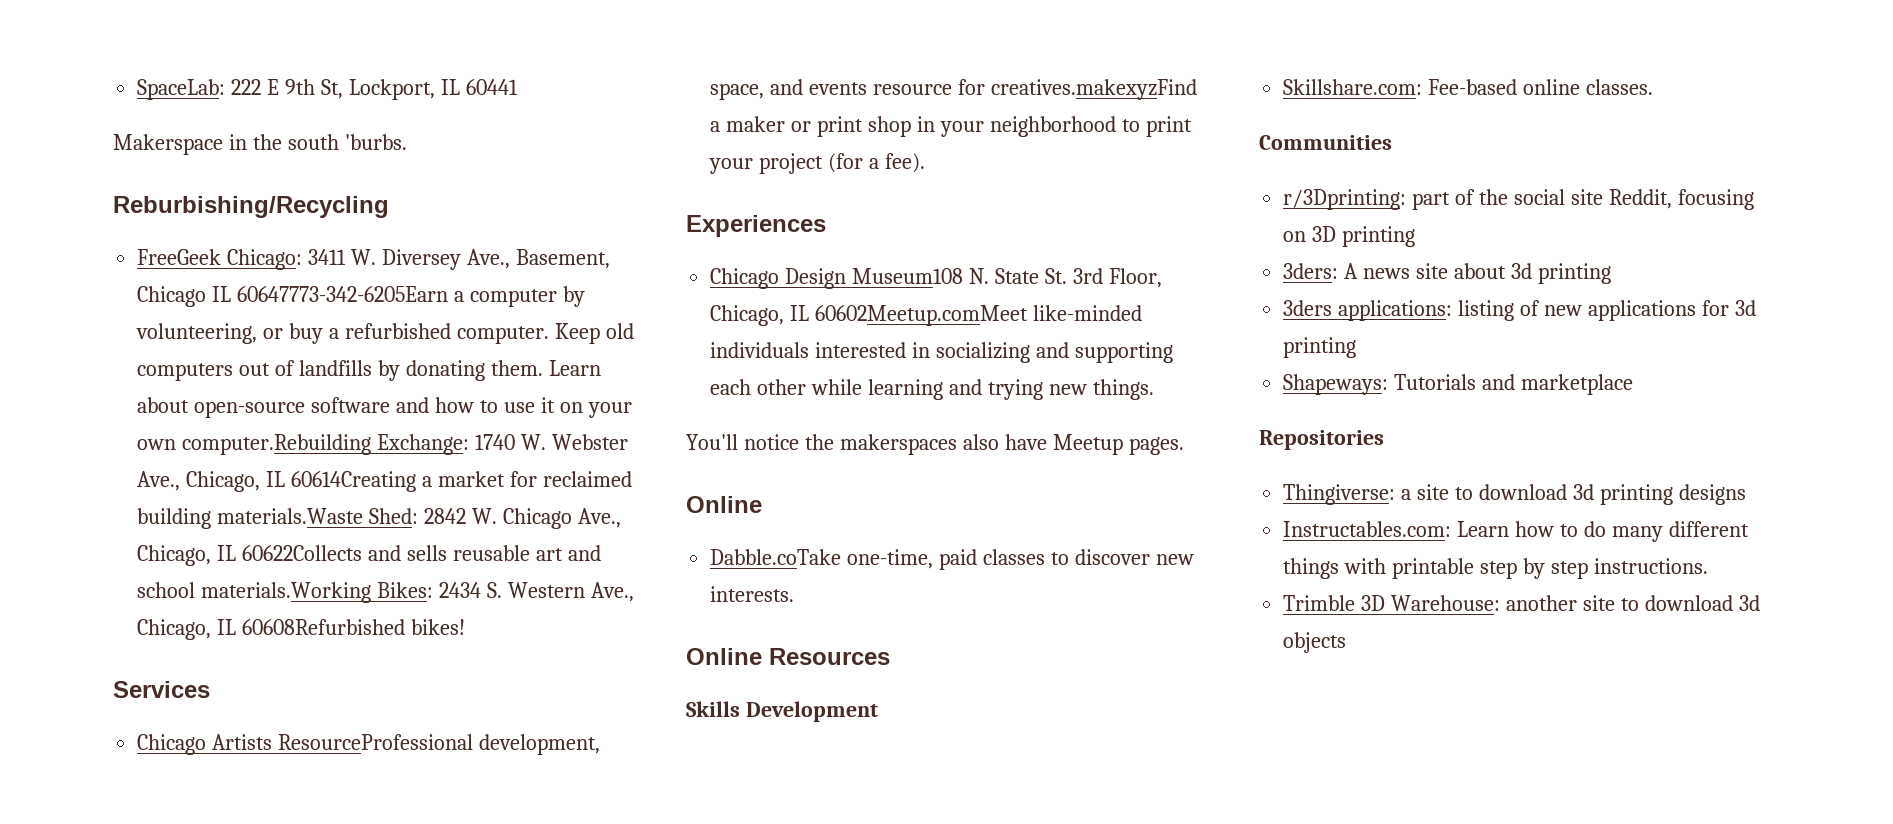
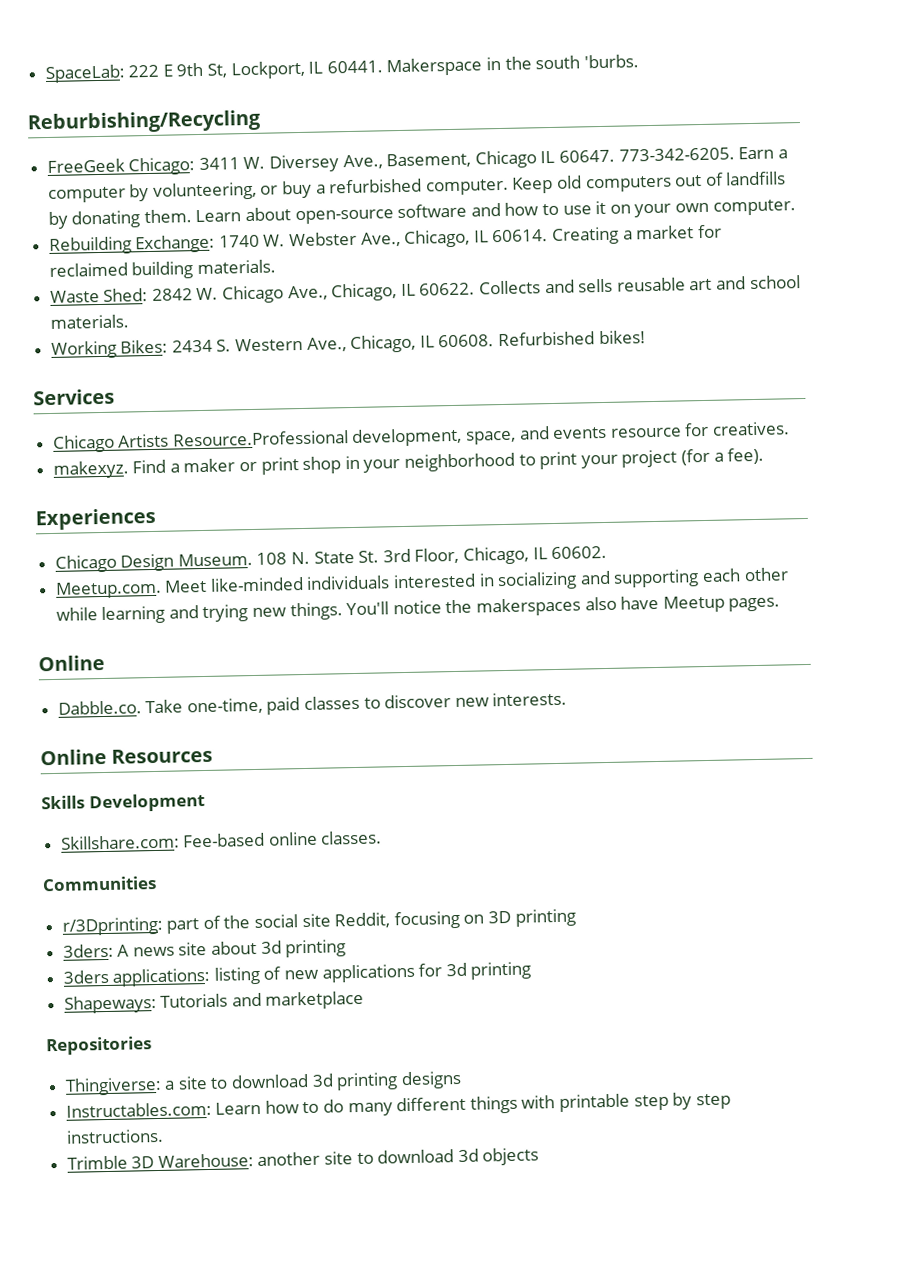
- SpaceLab: 222 E 9th St, Lockport, IL 60441
- Makerspace in the south 'burbs.
+ SpaceLab: 222 E 9th St, Lockport, IL 60441. Makerspace in the south 'burbs.
- FreeGeek Chicago: 3411 W. Diversey Ave., Basement, Chicago IL 60647773-342-6205Earn a computer by volunteering, or buy a refurbished computer.
+ FreeGeek Chicago: 3411 W. Diversey Ave., Basement, Chicago IL 60647. 773-342-6205. Earn a computer by volunteering, or buy a refurbished computer.
- Learn about open-source software and how to use it on your own computer.Rebuilding Exchange: 1740 W. Webster Ave., Chicago, IL 60614Creating a market for reclaimed building materials.Waste Shed: 2842 W. Chicago Ave., Chicago, IL 60622Collects and sells reusable art and school materials.Working Bikes: 2434 S. Western Ave., Chicago, IL 60608Refurbished bikes!
+ Learn about open-source software and how to use it on your own computer.
+ Rebuilding Exchange: 1740 W. Webster Ave., Chicago, IL 60614. Creating a market for reclaimed building materials.
+ Waste Shed: 2842 W. Chicago Ave., Chicago, IL 60622. Collects and sells reusable art and school materials.
+ Working Bikes: 2434 S. Western Ave., Chicago, IL 60608. Refurbished bikes!
- Chicago Artists ResourceProfessional development, space, and events resource for creatives.makexyzFind a maker or print shop in your neighborhood to print your project (for a fee).
+ Chicago Artists Resource.Professional development, space, and events resource for creatives.
+ makexyz. Find a maker or print shop in your neighborhood to print your project (for a fee).
- Chicago Design Museum108 N. State St. 3rd Floor, Chicago, IL 60602Meetup.comMeet like-minded individuals interested in socializing and supporting each other while learning and trying new things.
- You'll notice the makerspaces also have Meetup pages.
+ Chicago Design Museum. 108 N. State St. 3rd Floor, Chicago, IL 60602.
+ Meetup.com. Meet like-minded individuals interested in socializing and supporting each other while learning and trying new things. You'll notice the makerspaces also have Meetup pages.
- Dabble.coTake one-time, paid classes to discover new interests.
+ Dabble.co. Take one-time, paid classes to discover new interests.

